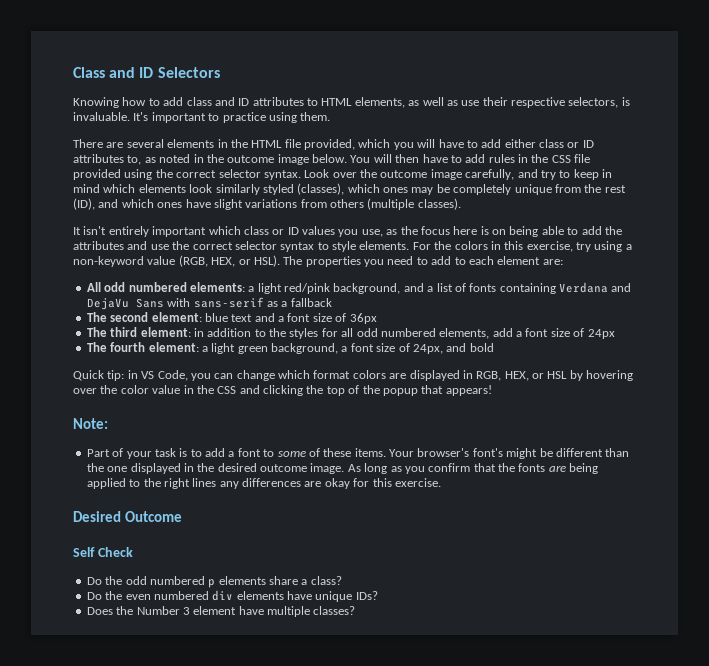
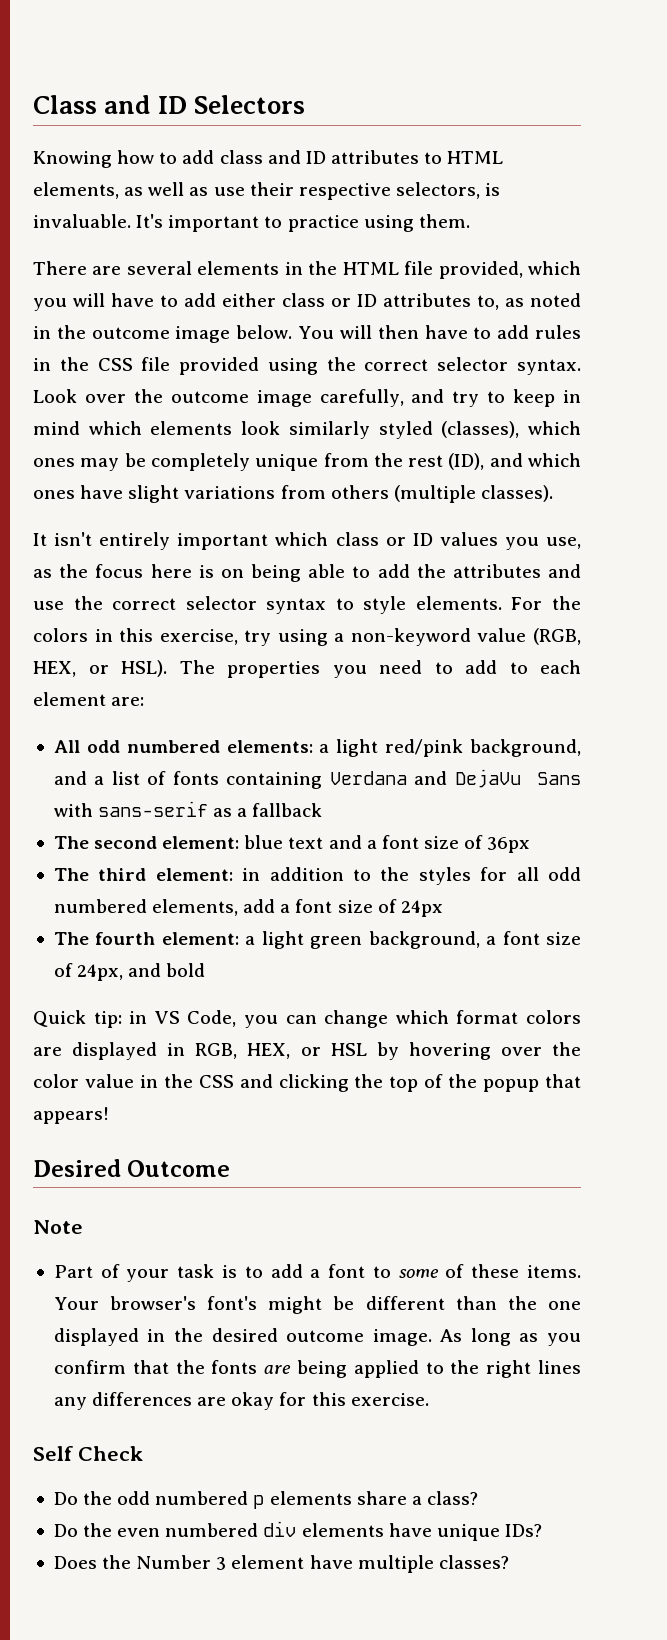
- Note:
+ Desired Outcome
+ Note
- Desired Outcome

